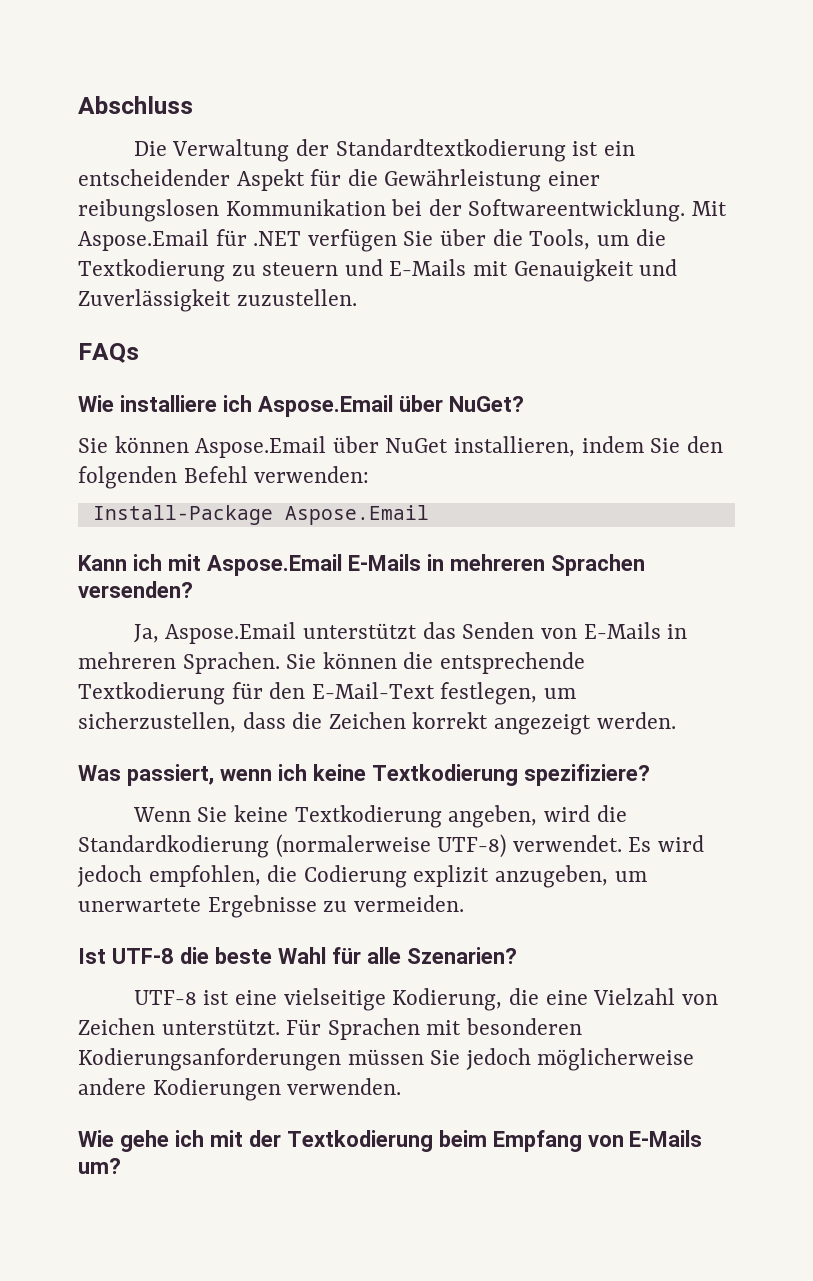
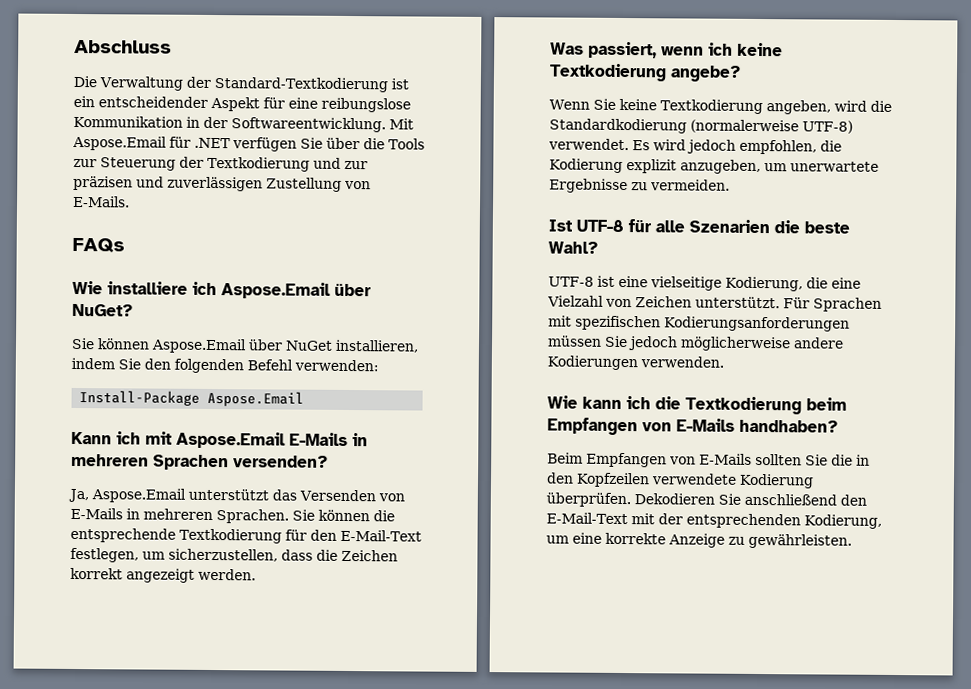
- Die Verwaltung der Standardtextkodierung ist ein entscheidender Aspekt für die Gewährleistung einer reibungslosen Kommunikation bei der Softwareentwicklung.
+ Die Verwaltung der Standard-Textkodierung ist ein entscheidender Aspekt für eine reibungslose Kommunikation in der Softwareentwicklung.
- Mit Aspose.Email für .NET verfügen Sie über die Tools, um die Textkodierung zu steuern und E-Mails mit Genauigkeit und Zuverlässigkeit zuzustellen.
+ Mit Aspose.Email für .NET verfügen Sie über die Tools zur Steuerung der Textkodierung und zur präzisen und zuverlässigen Zustellung von E-Mails.
- Ja, Aspose.Email unterstützt das Senden von E-Mails in mehreren Sprachen.
+ Ja, Aspose.Email unterstützt das Versenden von E-Mails in mehreren Sprachen.
- Was passiert, wenn ich keine Textkodierung spezifiziere?
+ Was passiert, wenn ich keine Textkodierung angebe?
- Es wird jedoch empfohlen, die Codierung explizit anzugeben, um unerwartete Ergebnisse zu vermeiden.
+ Es wird jedoch empfohlen, die Kodierung explizit anzugeben, um unerwartete Ergebnisse zu vermeiden.
- Ist UTF-8 die beste Wahl für alle Szenarien?
+ Ist UTF-8 für alle Szenarien die beste Wahl?
- Für Sprachen mit besonderen Kodierungsanforderungen müssen Sie jedoch möglicherweise andere Kodierungen verwenden.
+ Für Sprachen mit spezifischen Kodierungsanforderungen müssen Sie jedoch möglicherweise andere Kodierungen verwenden.
- Wie gehe ich mit der Textkodierung beim Empfang von E-Mails um?
+ Wie kann ich die Textkodierung beim Empfangen von E-Mails handhaben?
+ Beim Empfangen von E-Mails sollten Sie die in den Kopfzeilen verwendete Kodierung überprüfen. Dekodieren Sie anschließend den E-Mail-Text mit der entsprechenden Kodierung, um eine korrekte Anzeige zu gewährleisten.

